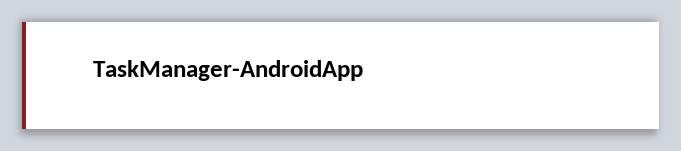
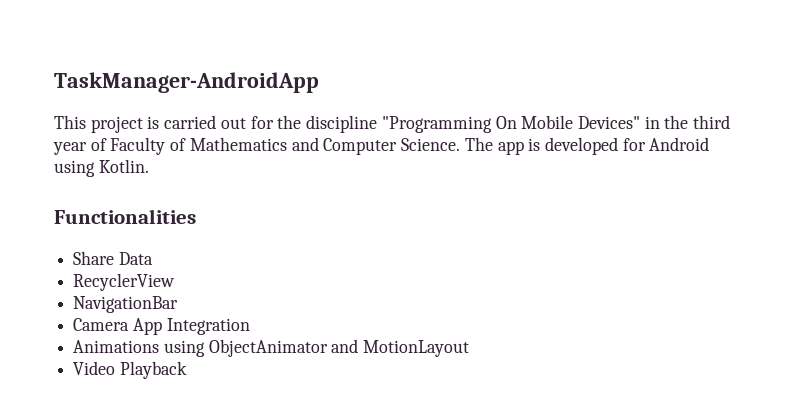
+ This project is carried out for the discipline "Programming On Mobile Devices" in the third year of Faculty of Mathematics and Computer Science. The app is developed for Android using Kotlin.
+ Functionalities
+ Share Data
+ RecyclerView
+ NavigationBar
+ Camera App Integration
+ Animations using ObjectAnimator and MotionLayout
+ Video Playback

